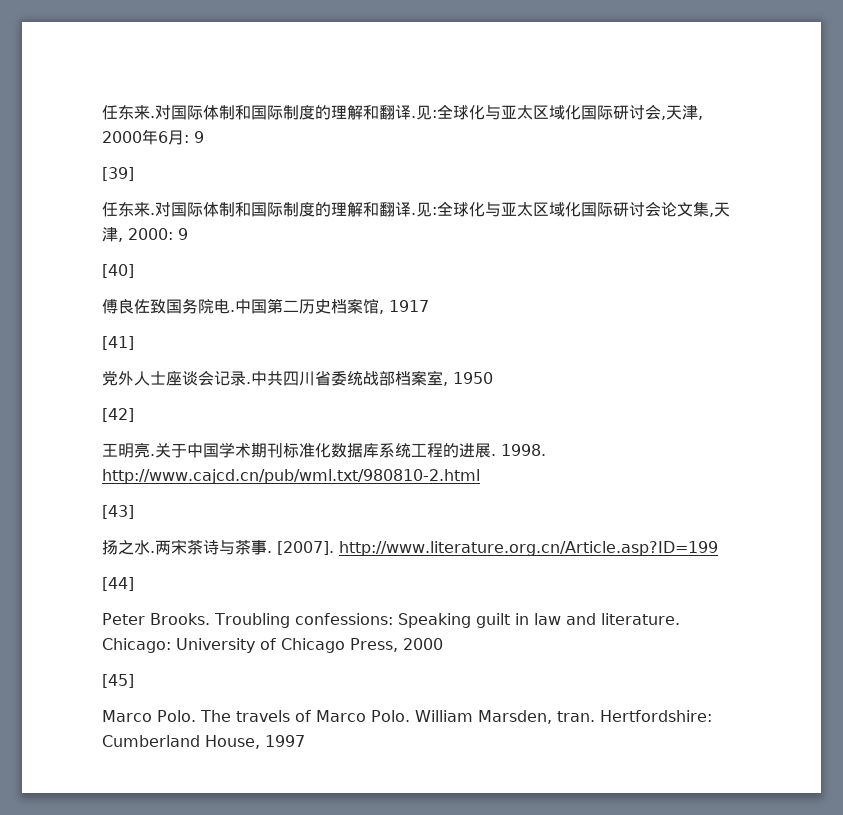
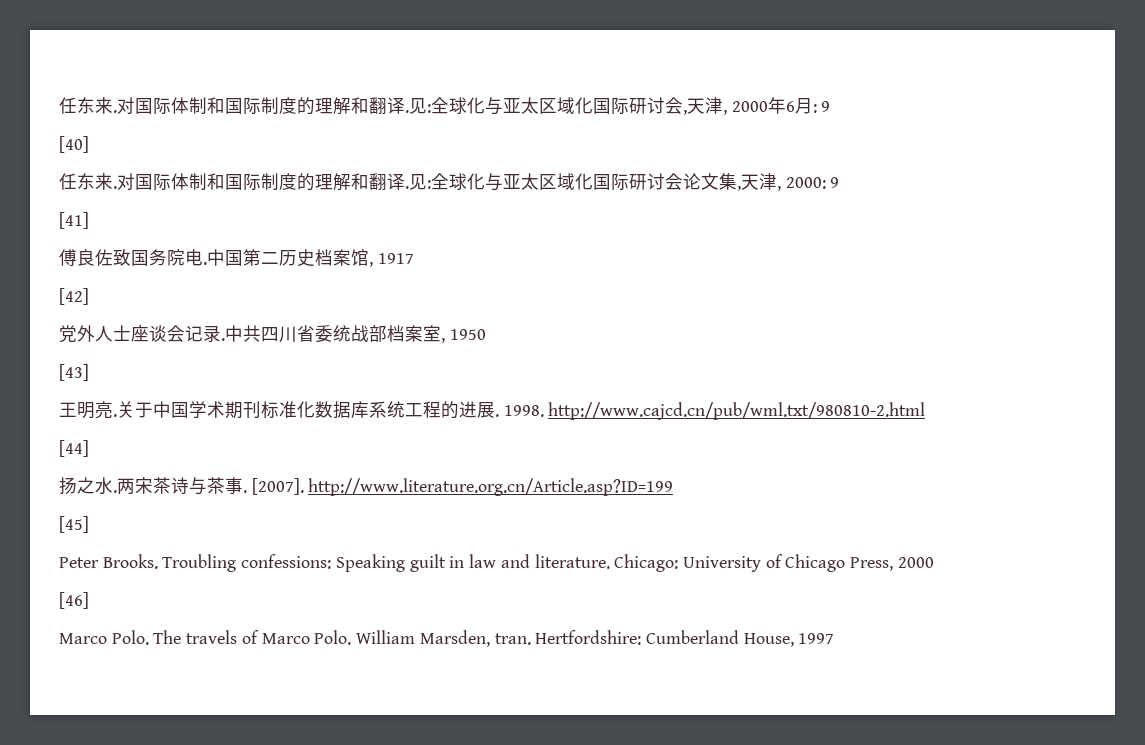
- [39]
+ [40]
- [40]
+ [41]
- [41]
+ [42]
- [42]
+ [43]
- [43]
+ [44]
- [44]
+ [45]
- [45]
+ [46]

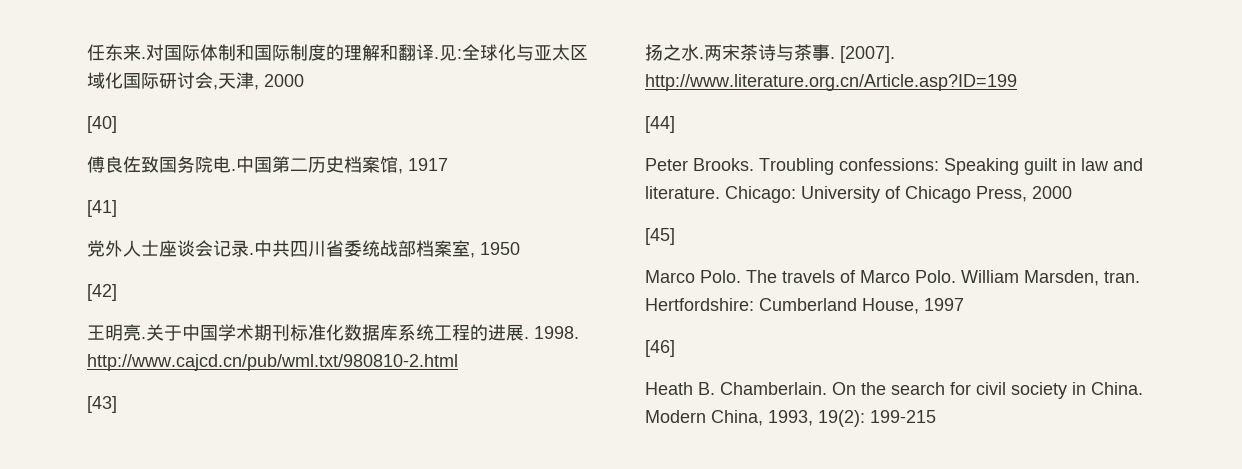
- 见:全球化与亚太区域化国际研讨会,天津, 2000年6月: 9
+ 见:全球化与亚太区域化国际研讨会,天津, 2000
  [40]
- 任东来.对国际体制和国际制度的理解和翻译.见:全球化与亚太区域化国际研讨会论文集,天津, 2000: 9
- [41]
- [42]
+ [41]
- [43]
+ [42]
- [44]
+ [43]
- [45]
+ [44]
- [46]
+ [45]
+ [46]
+ Heath B. Chamberlain. On the search for civil society in China. Modern China, 1993, 19(2): 199-215

